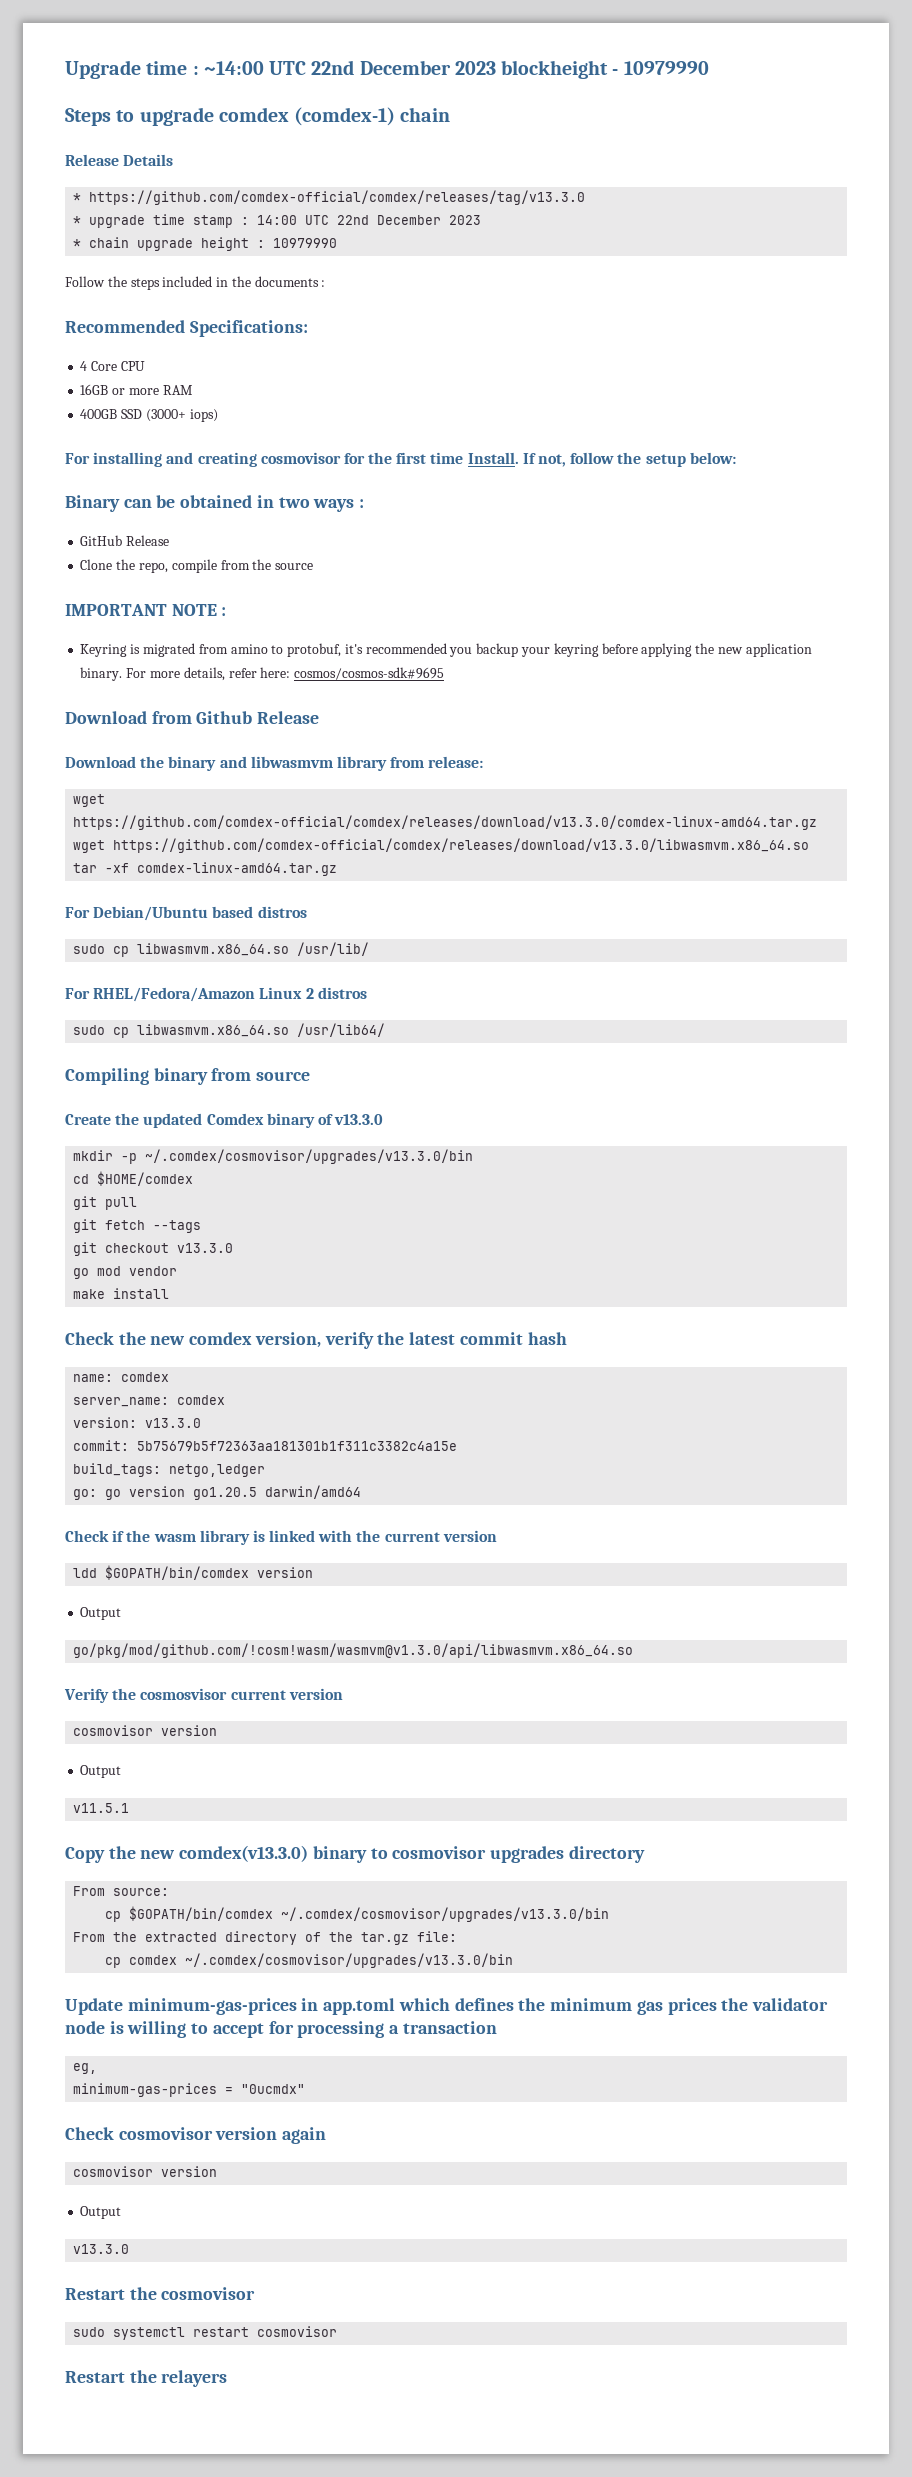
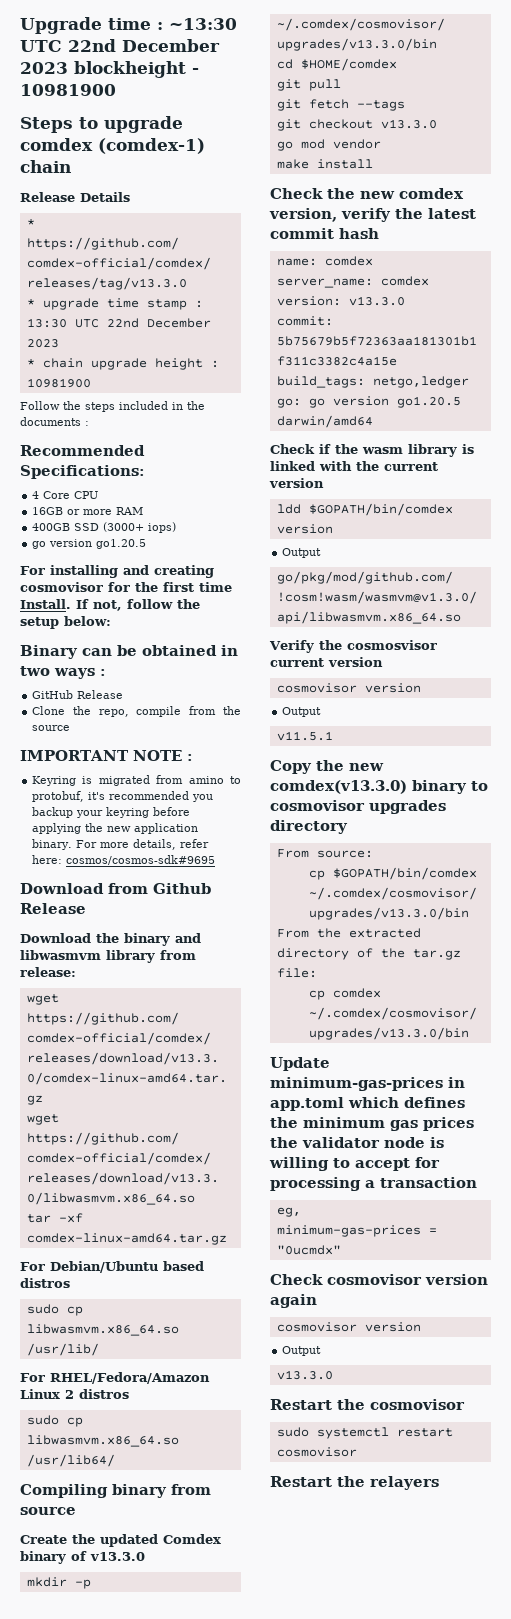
- Upgrade time : ~14:00 UTC 22nd December 2023 blockheight - 10979990
+ Upgrade time : ~13:30 UTC 22nd December 2023 blockheight - 10981900
- * upgrade time stamp : 14:00 UTC 22nd December 2023
+ * upgrade time stamp : 13:30 UTC 22nd December 2023
- * chain upgrade height : 10979990
+ * chain upgrade height : 10981900
  400GB SSD (3000+ iops)
+ go version go1.20.5

